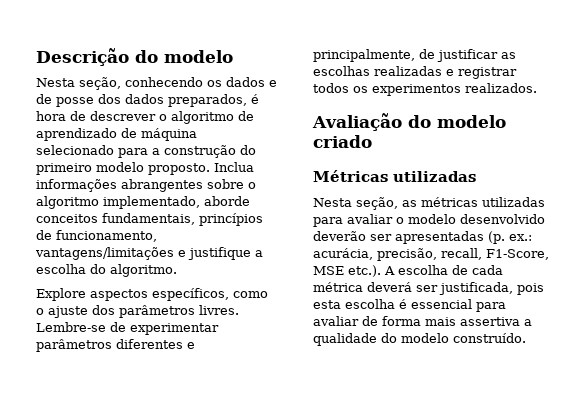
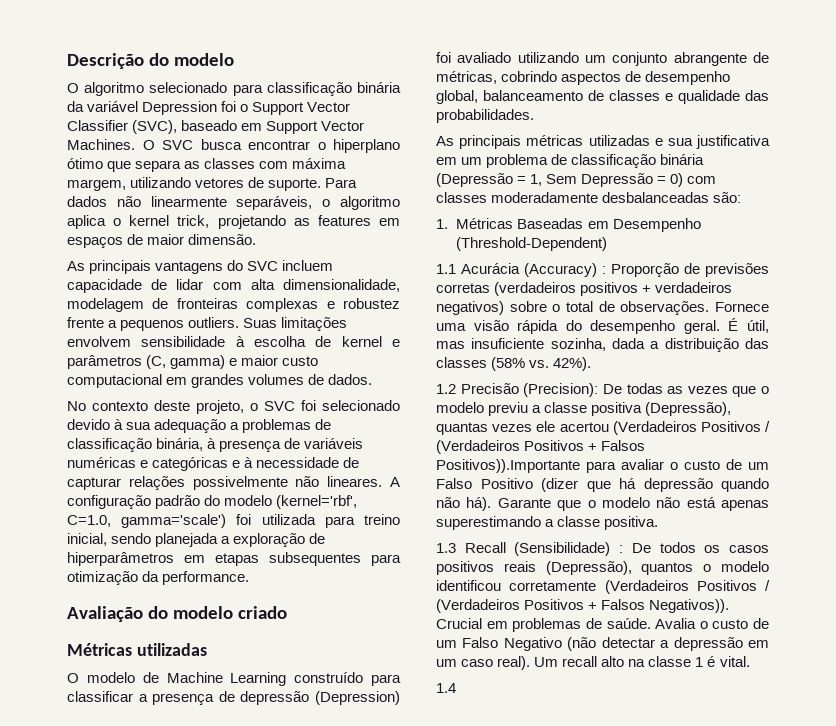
- Nesta seção, conhecendo os dados e de posse dos dados preparados, é hora de descrever o algoritmo de aprendizado de máquina selecionado para a construção do primeiro modelo proposto. Inclua informações abrangentes sobre o algoritmo implementado, aborde conceitos fundamentais, princípios de funcionamento, vantagens/limitações e justifique a escolha do algoritmo.
- Explore aspectos específicos, como o ajuste dos parâmetros livres. Lembre-se de experimentar parâmetros diferentes e principalmente, de justificar as escolhas realizadas e registrar todos os experimentos realizados.
+ O algoritmo selecionado para classificação binária da variável Depression foi o Support Vector Classifier (SVC), baseado em Support Vector Machines. O SVC busca encontrar o hiperplano ótimo que separa as classes com máxima margem, utilizando vetores de suporte. Para dados não linearmente separáveis, o algoritmo aplica o kernel trick, projetando as features em espaços de maior dimensão.
+ As principais vantagens do SVC incluem capacidade de lidar com alta dimensionalidade, modelagem de fronteiras complexas e robustez frente a pequenos outliers. Suas limitações envolvem sensibilidade à escolha de kernel e parâmetros (C, gamma) e maior custo computacional em grandes volumes de dados.
+ No contexto deste projeto, o SVC foi selecionado devido à sua adequação a problemas de classificação binária, à presença de variáveis numéricas e categóricas e à necessidade de capturar relações possivelmente não lineares. A configuração padrão do modelo (kernel='rbf', C=1.0, gamma='scale') foi utilizada para treino inicial, sendo planejada a exploração de hiperparâmetros em etapas subsequentes para otimização da performance.
- Nesta seção, as métricas utilizadas para avaliar o modelo desenvolvido deverão ser apresentadas (p. ex.: acurácia, precisão, recall, F1-Score, MSE etc.). A escolha de cada métrica deverá ser justificada, pois esta escolha é essencial para avaliar de forma mais assertiva a qualidade do modelo construído.
+ O modelo de Machine Learning construído para classificar a presença de depressão (Depression) foi avaliado utilizando um conjunto abrangente de métricas, cobrindo aspectos de desempenho global, balanceamento de classes e qualidade das probabilidades.
+ As principais métricas utilizadas e sua justificativa em um problema de classificação binária (Depressão = 1, Sem Depressão = 0) com classes moderadamente desbalanceadas são:
+ 1. Métricas Baseadas em Desempenho (Threshold-Dependent)
+ 1.1 Acurácia (Accuracy) : Proporção de previsões corretas (verdadeiros positivos + verdadeiros negativos) sobre o total de observações. Fornece uma visão rápida do desempenho geral. É útil, mas insuficiente sozinha, dada a distribuição das classes (58% vs. 42%).
+ 1.2 Precisão (Precision): De todas as vezes que o modelo previu a classe positiva (Depressão), quantas vezes ele acertou (Verdadeiros Positivos / (Verdadeiros Positivos + Falsos Positivos)).Importante para avaliar o custo de um Falso Positivo (dizer que há depressão quando não há). Garante que o modelo não está apenas superestimando a classe positiva.
+ 1.3 Recall (Sensibilidade) : De todos os casos positivos reais (Depressão), quantos o modelo identificou corretamente (Verdadeiros Positivos / (Verdadeiros Positivos + Falsos Negativos)). Crucial em problemas de saúde. Avalia o custo de um Falso Negativo (não detectar a depressão em um caso real). Um recall alto na classe 1 é vital.
+ 1.4

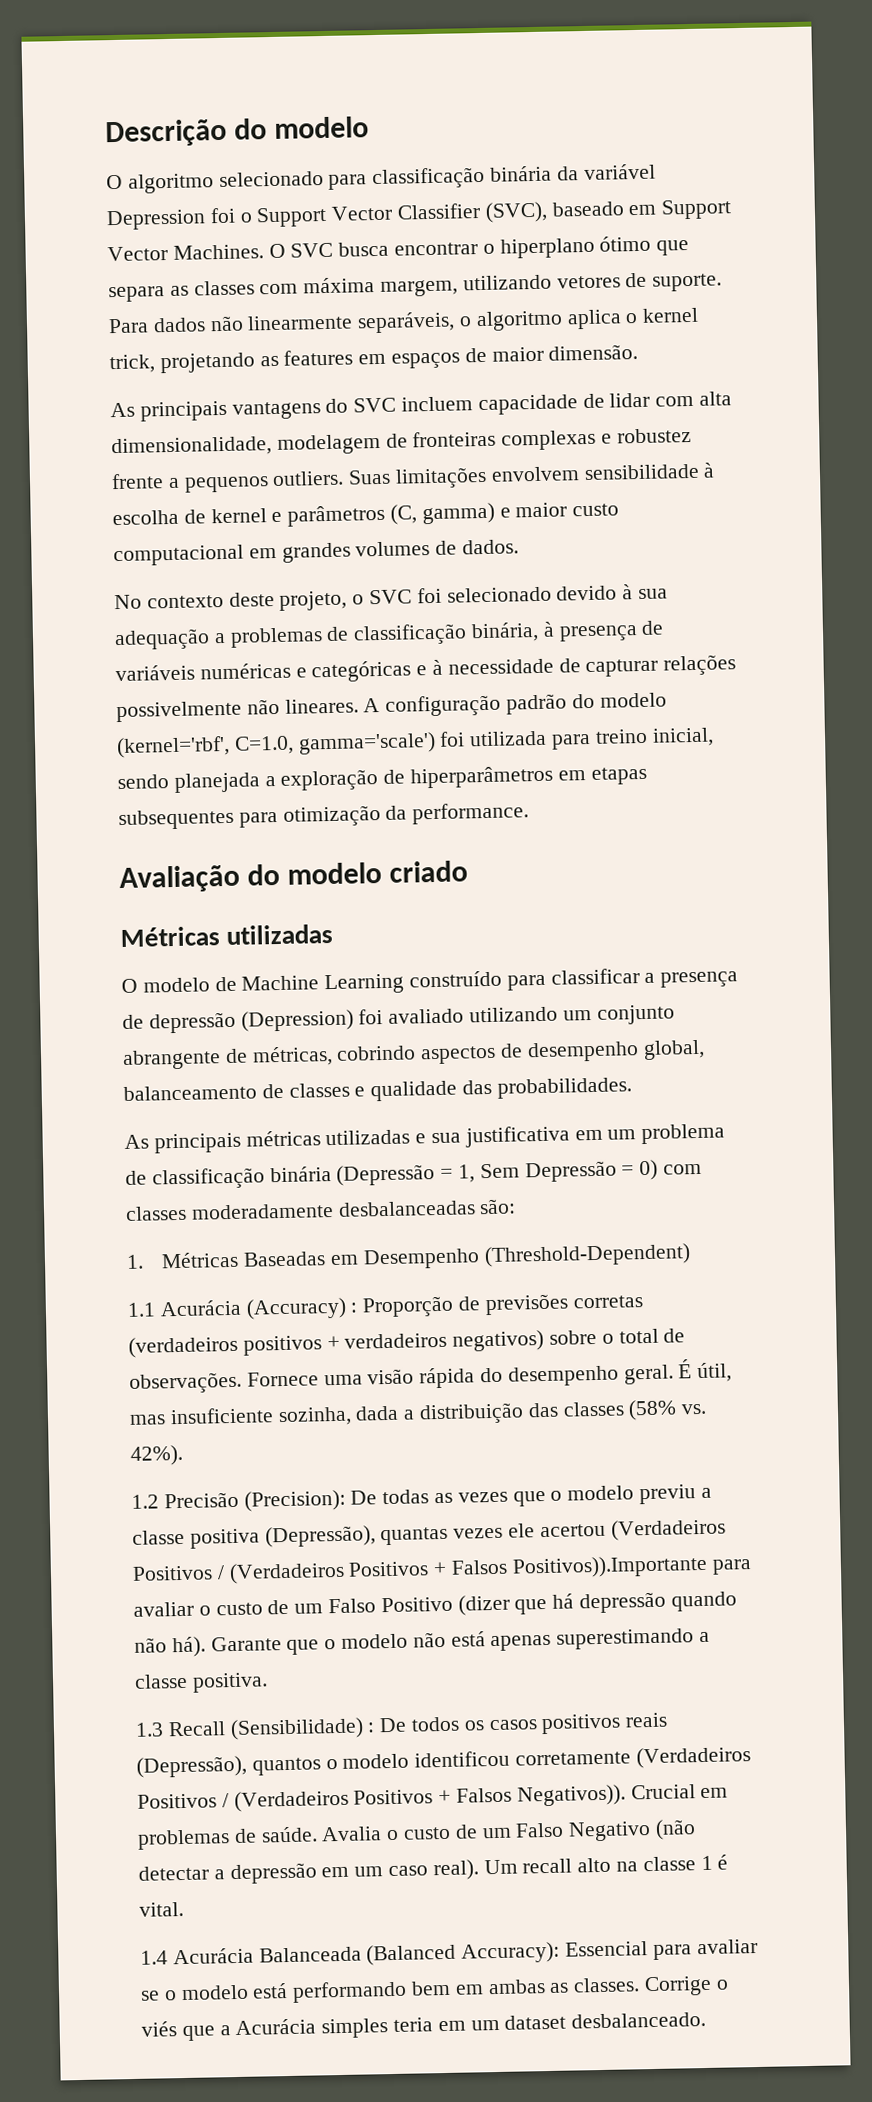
- 1.4
+ 1.4 Acurácia Balanceada (Balanced Accuracy): Essencial para avaliar se o modelo está performando bem em ambas as classes. Corrige o viés que a Acurácia simples teria em um dataset desbalanceado.

